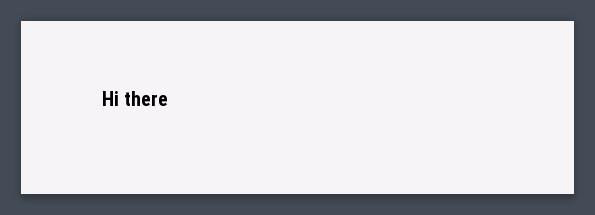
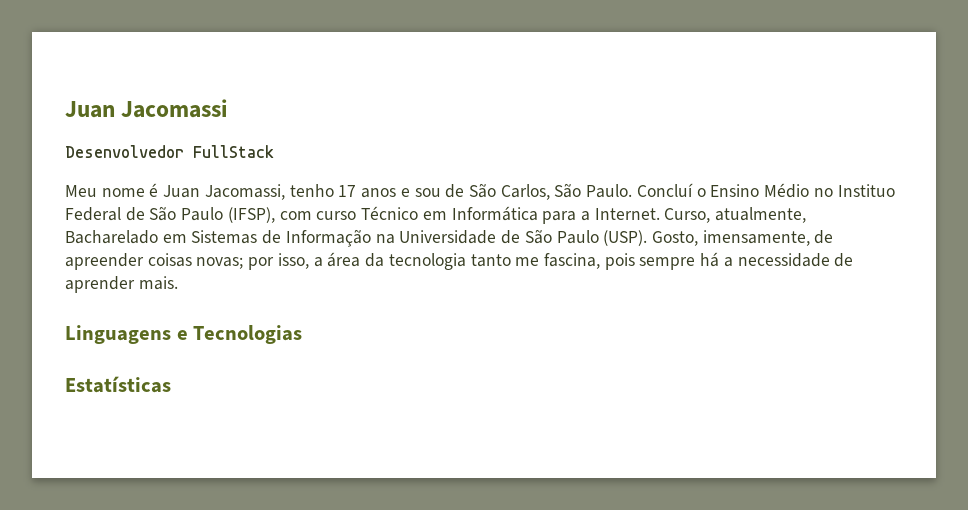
- Hi there
+ Juan Jacomassi
+ Desenvolvedor FullStack
+ Meu nome é Juan Jacomassi, tenho 17 anos e sou de São Carlos, São Paulo. Concluí o Ensino Médio no Instituo Federal de São Paulo (IFSP), com curso Técnico em Informática para a Internet. Curso, atualmente, Bacharelado em Sistemas de Informação na Universidade de São Paulo (USP). Gosto, imensamente, de apreender coisas novas; por isso, a área da tecnologia tanto me fascina, pois sempre há a necessidade de aprender mais.
+ Linguagens e Tecnologias
+ Estatísticas

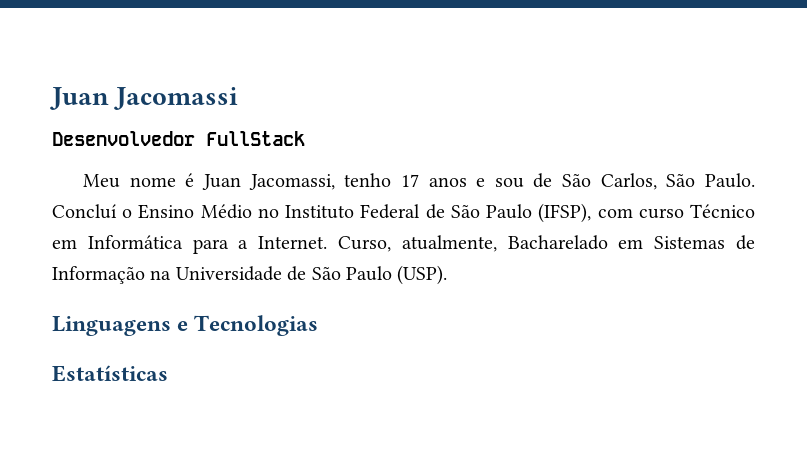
- Concluí o Ensino Médio no Instituo Federal de São Paulo (IFSP), com curso Técnico em Informática para a Internet.
+ Concluí o Ensino Médio no Instituto Federal de São Paulo (IFSP), com curso Técnico em Informática para a Internet.
- Gosto, imensamente, de apreender coisas novas; por isso, a área da tecnologia tanto me fascina, pois sempre há a necessidade de aprender mais.

